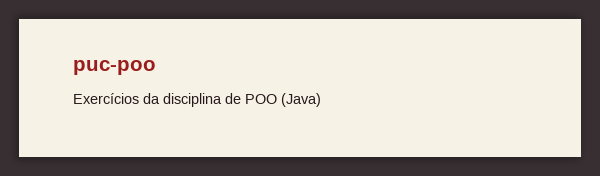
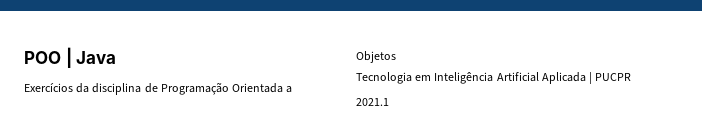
- puc-poo
+ POO | Java
- Exercícios da disciplina de POO (Java)
+ Exercícios da disciplina de Programação Orientada a Objetos
+ Tecnologia em Inteligência Artificial Aplicada | PUCPR
+ 2021.1

